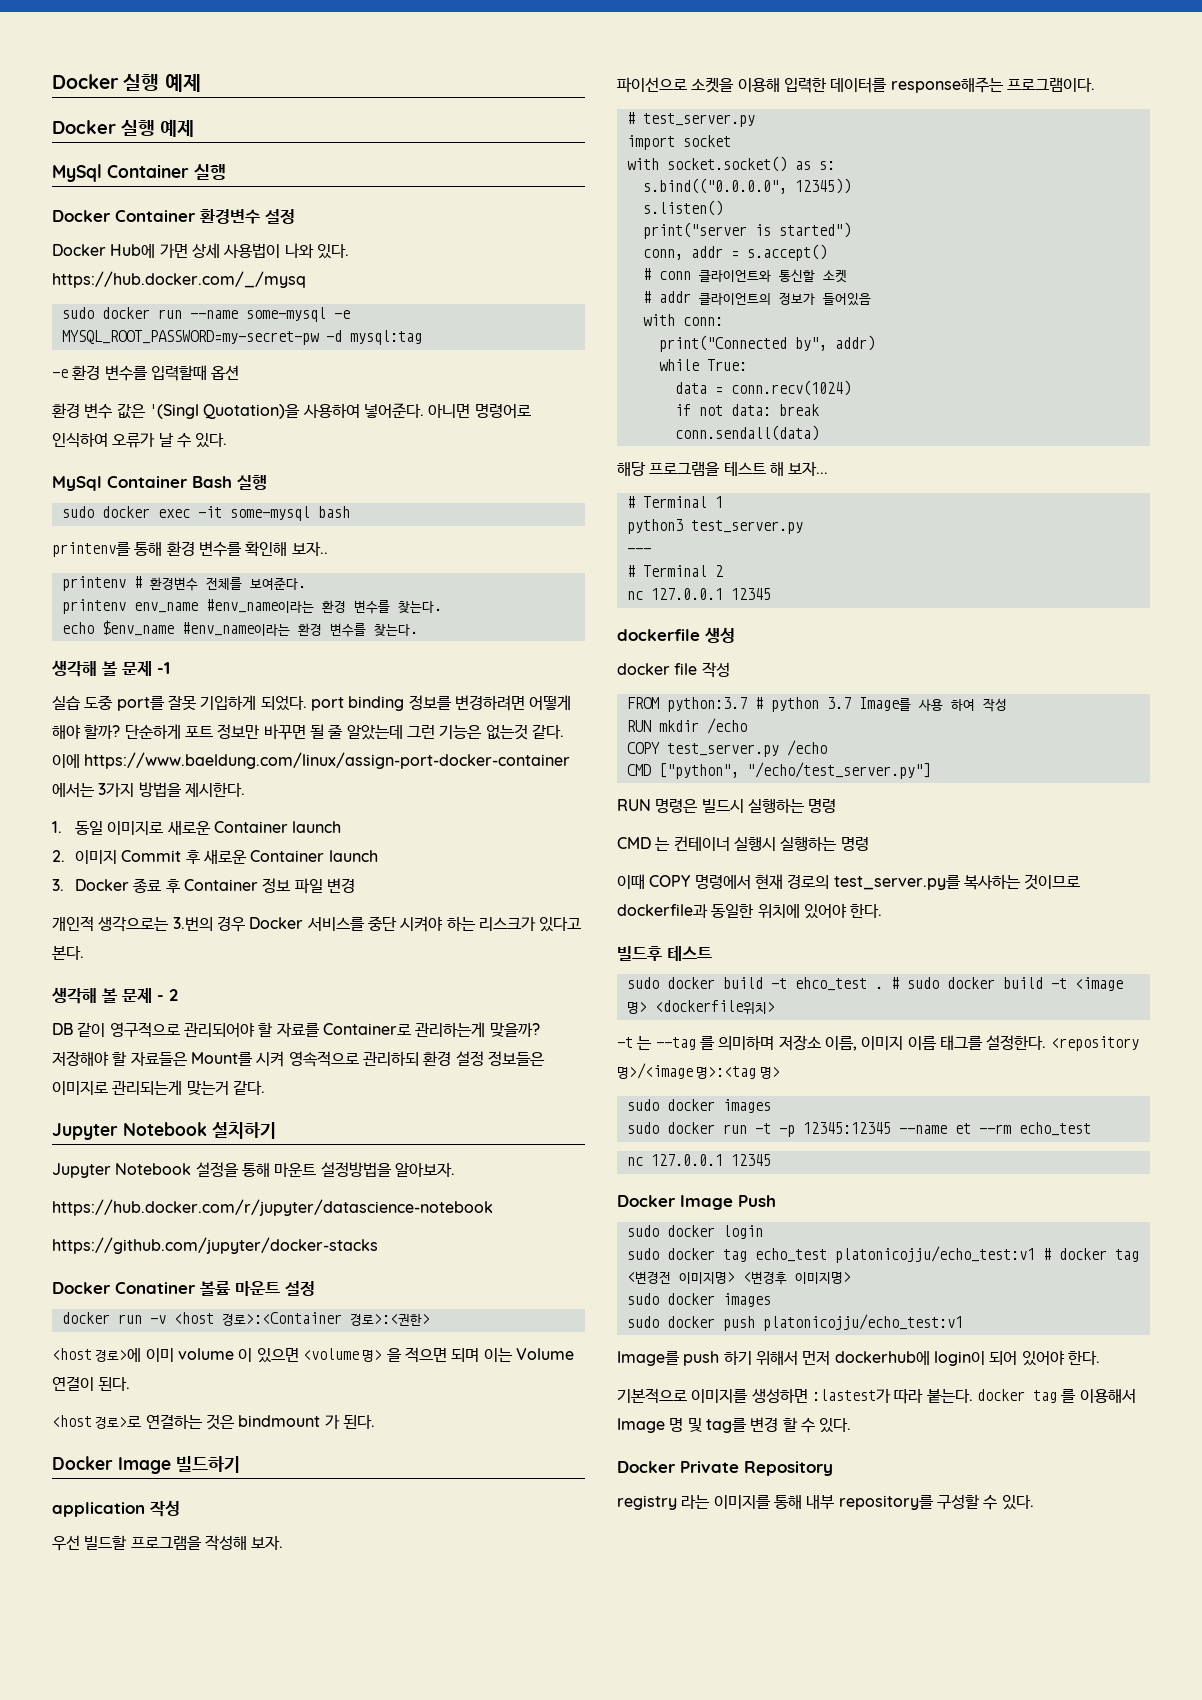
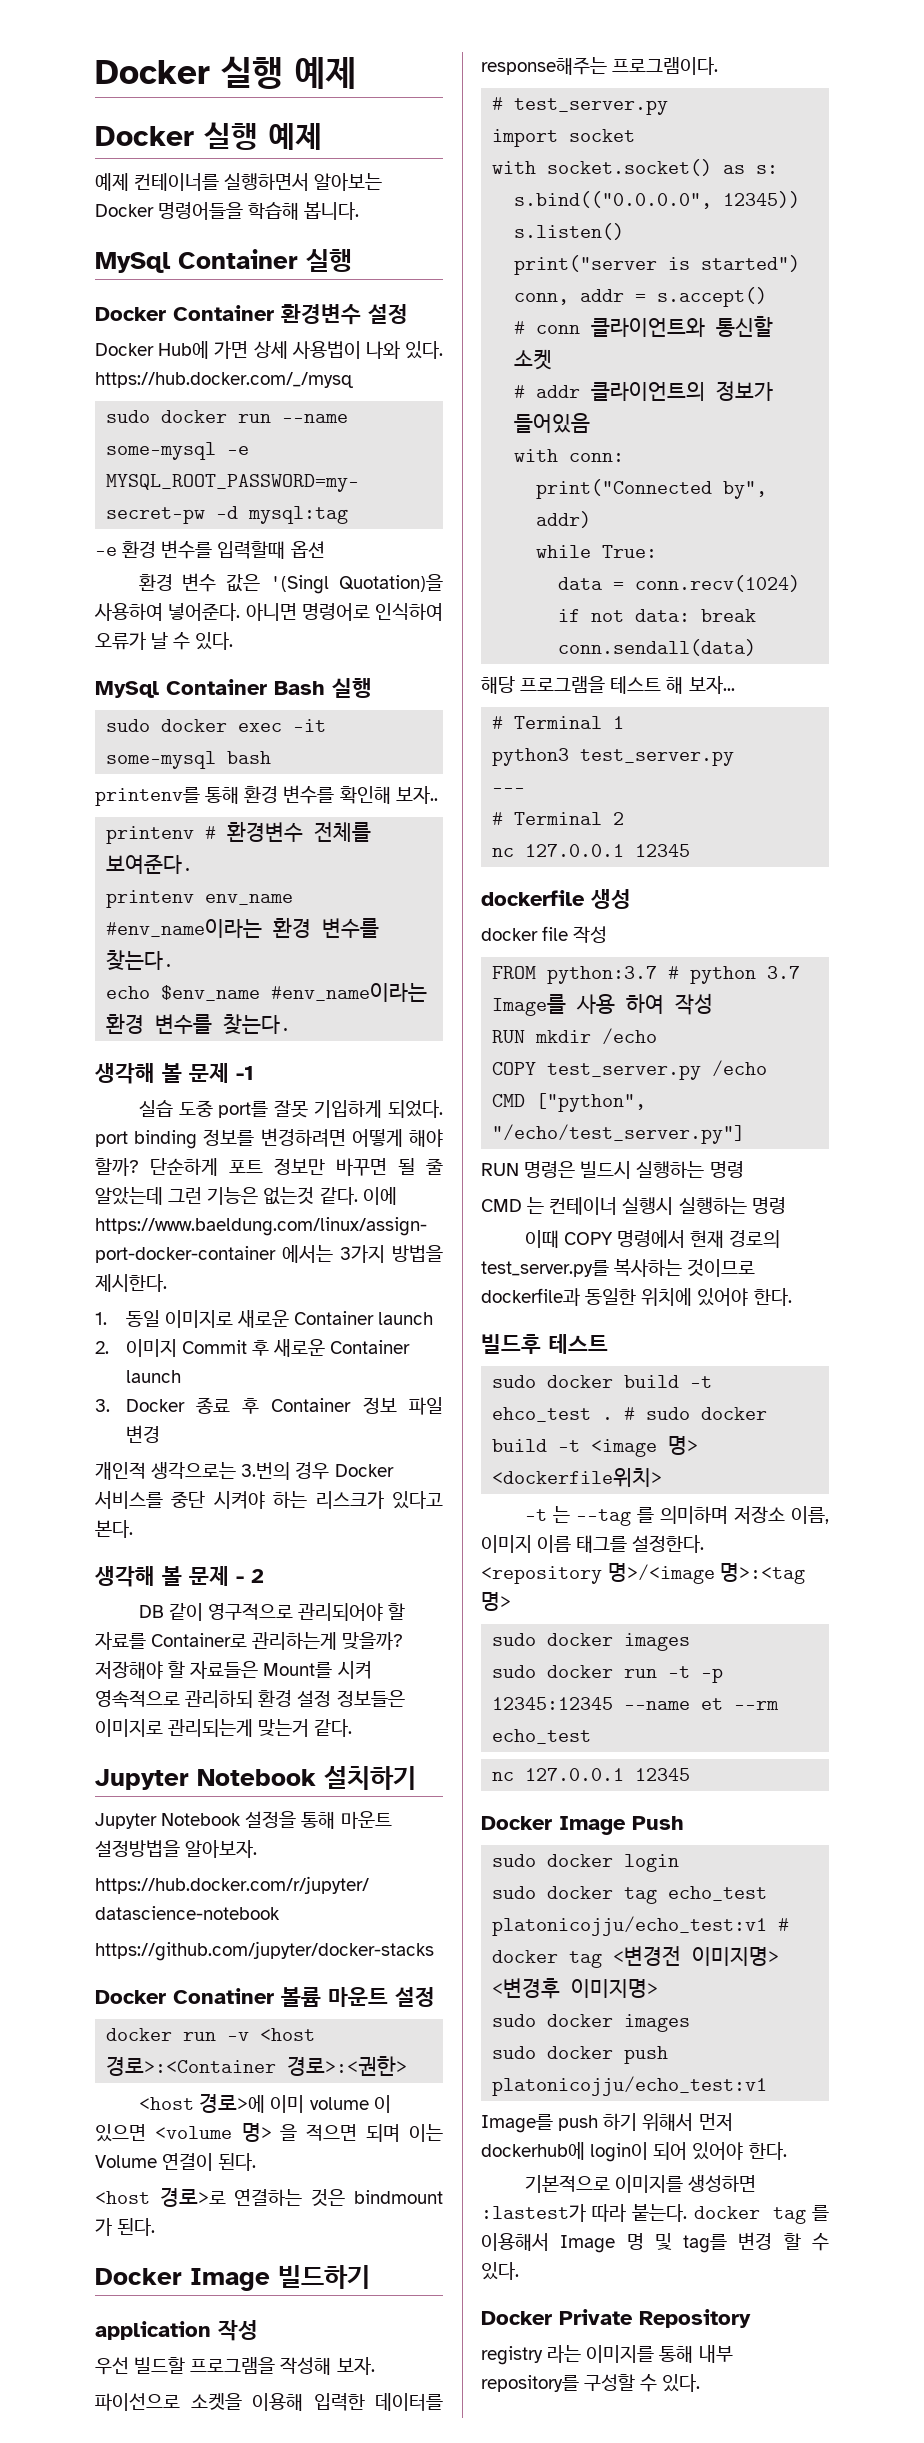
+ 예제 컨테이너를 실행하면서 알아보는 Docker 명령어들을 학습해 봅니다.

